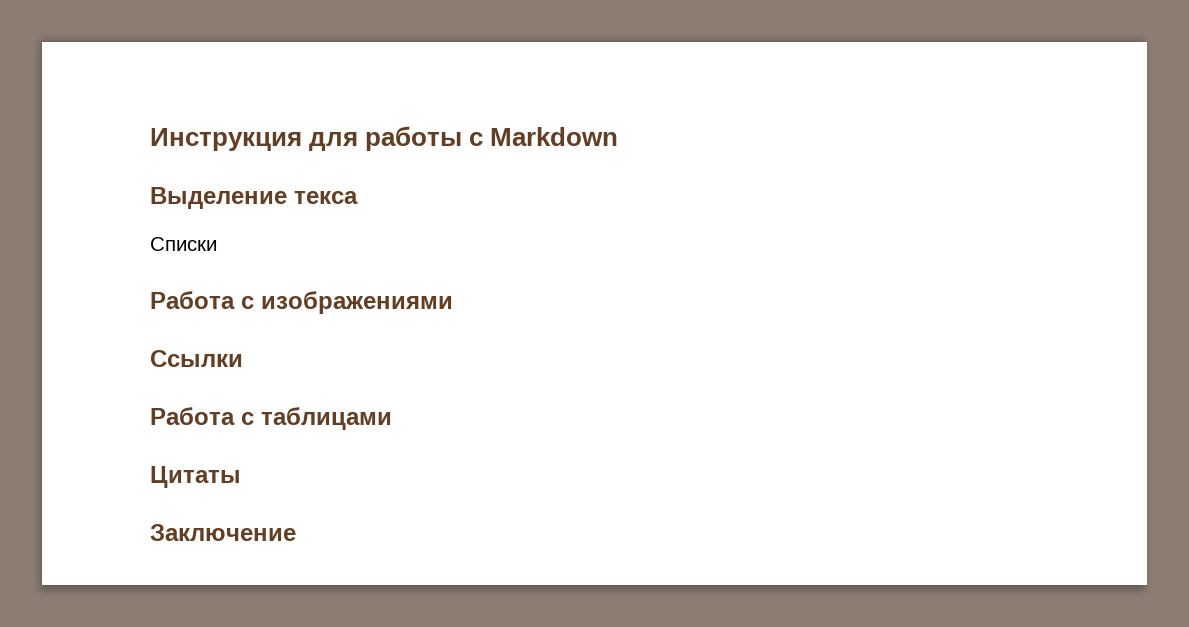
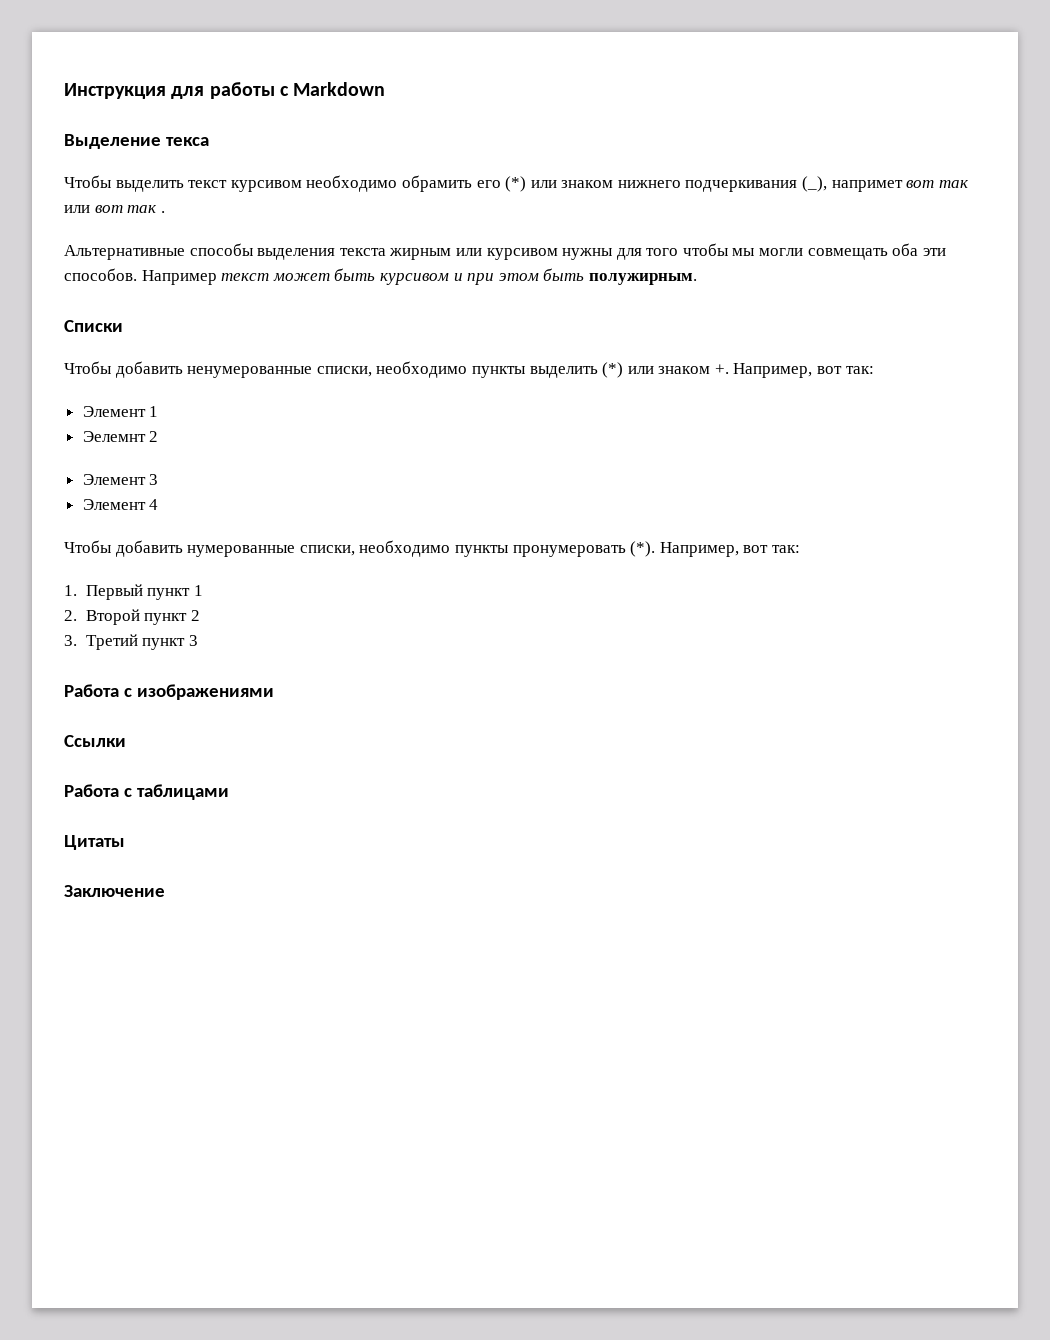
+ Чтобы выделить текст курсивом необходимо обрамить его (*) или знаком нижнего подчеркивания (_), напримет вот так или вот так .
+ Альтернативные способы выделения текста жирным или курсивом нужны для того чтобы мы могли совмещать оба эти способов. Например текст может быть курсивом и при этом быть полужирным.
  Cписки
+ Чтобы добавить ненумерованные списки, необходимо пункты выделить (*) или знаком +. Например, вот так:
+ Элемент 1
+ Эелемнт 2
+ Элемент 3
+ Элемент 4
+ Чтобы добавить нумерованные списки, необходимо пункты пронумеровать (*). Например, вот так:
+ 1. Первый пункт 1
+ 2. Второй пункт 2
+ 3. Третий пункт 3

